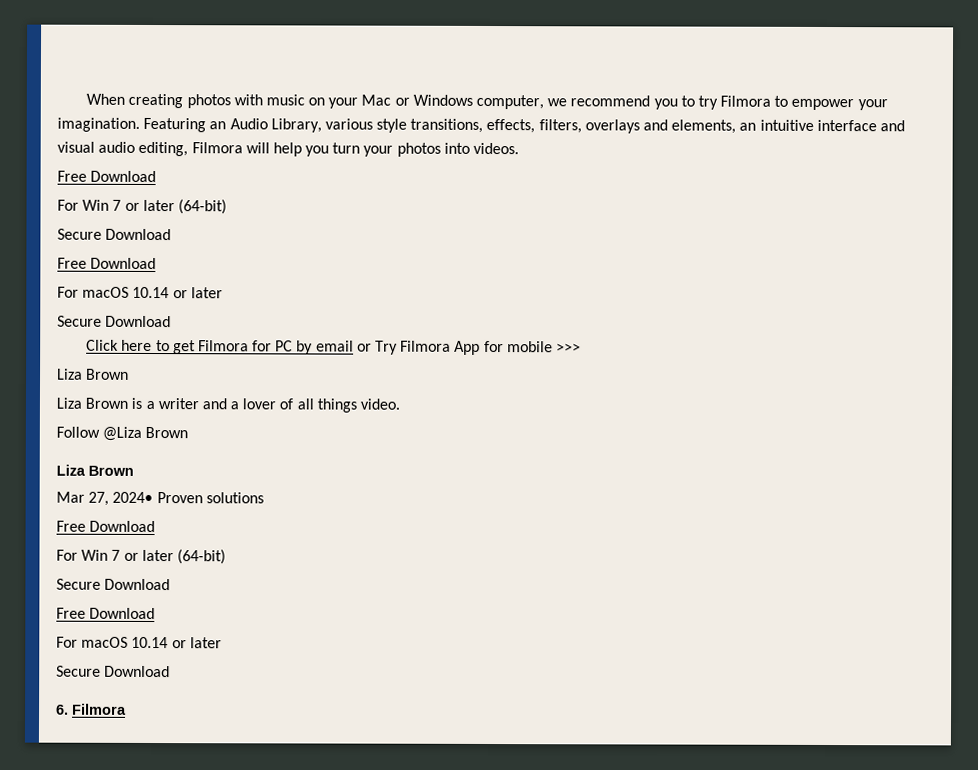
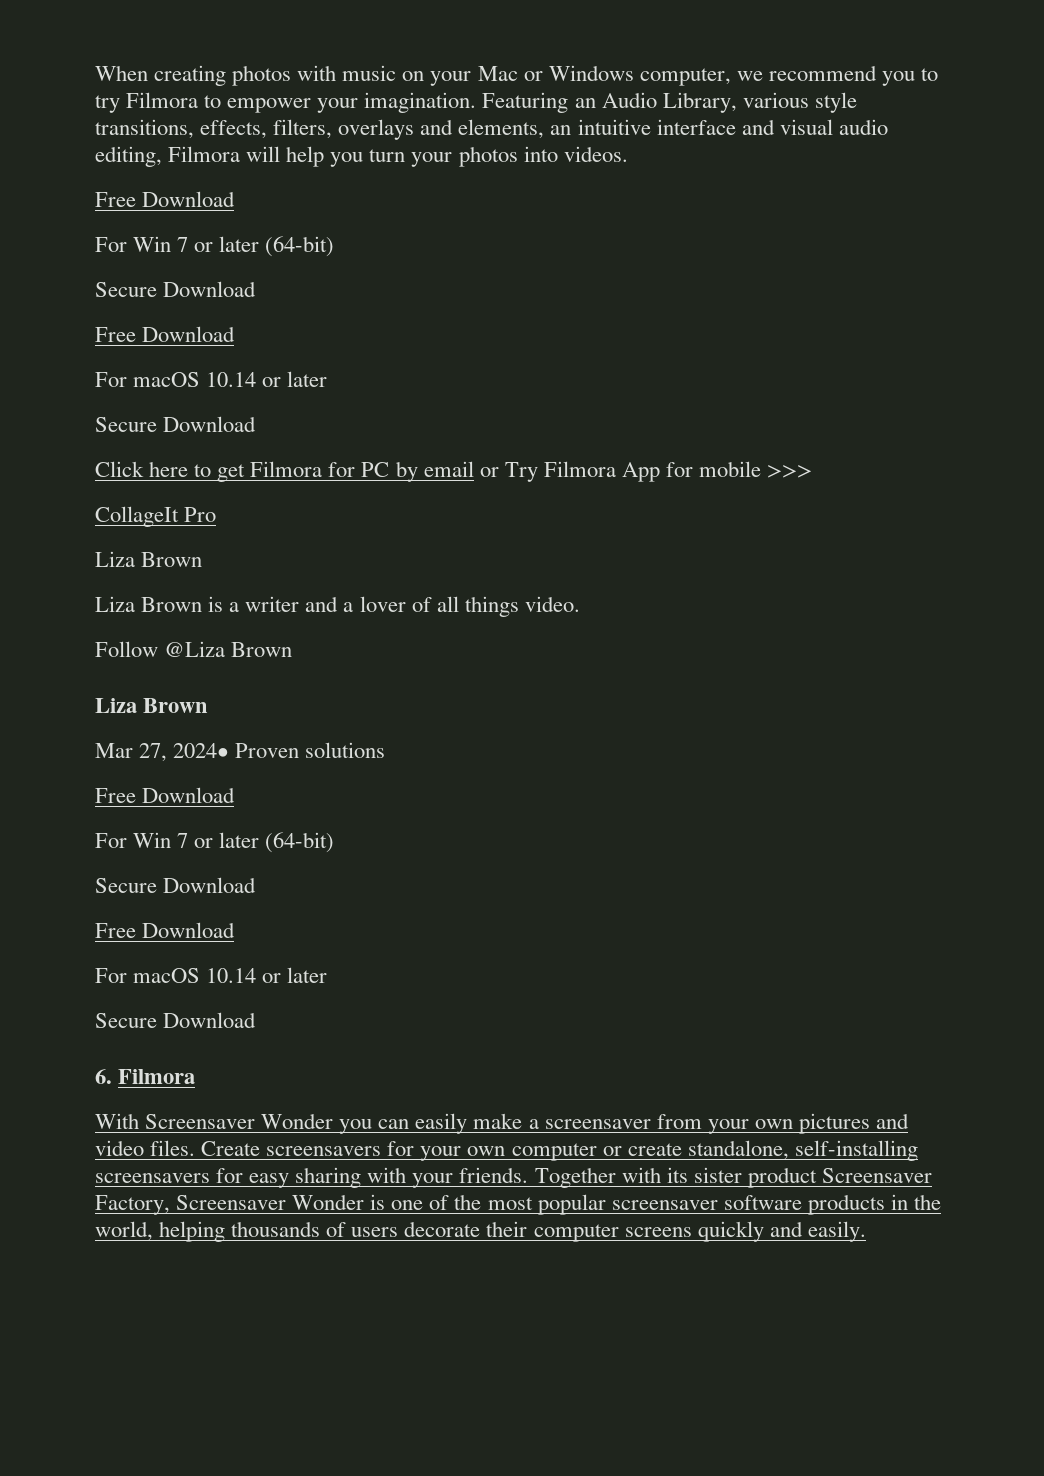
+ CollageIt Pro
+ With Screensaver Wonder you can easily make a screensaver from your own pictures and video files. Create screensavers for your own computer or create standalone, self-installing screensavers for easy sharing with your friends. Together with its sister product Screensaver Factory, Screensaver Wonder is one of the most popular screensaver software products in the world, helping thousands of users decorate their computer screens quickly and easily.

